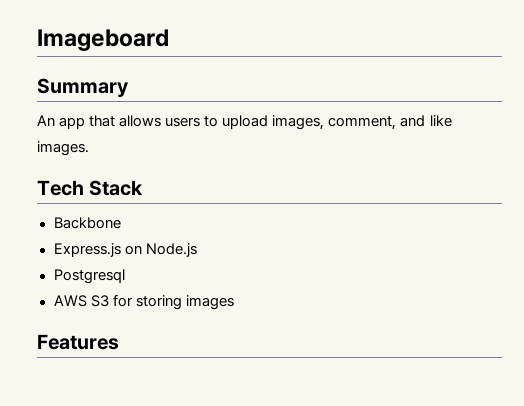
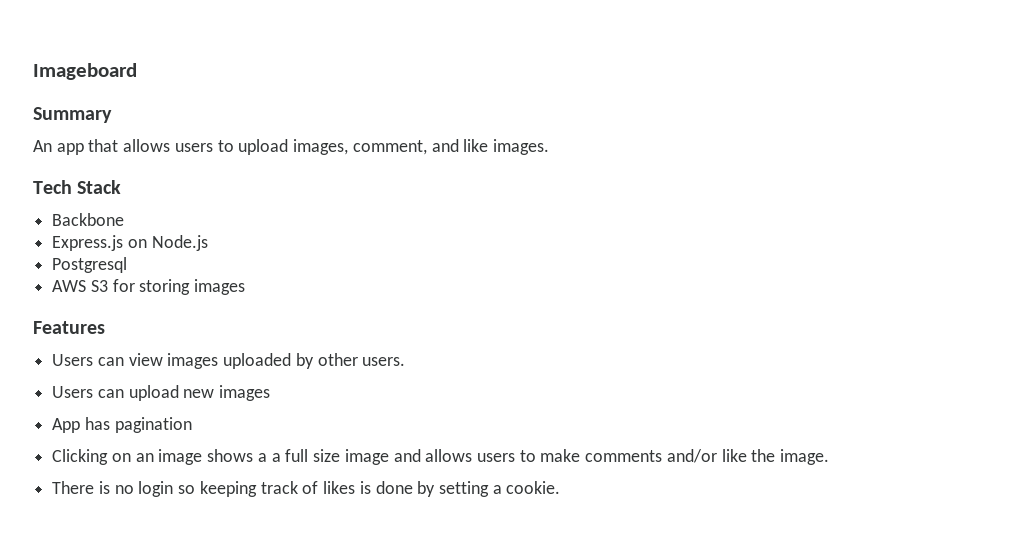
+ Users can view images uploaded by other users.
+ Users can upload new images
+ App has pagination
+ Clicking on an image shows a a full size image and allows users to make comments and/or like the image.
+ There is no login so keeping track of likes is done by setting a cookie.

